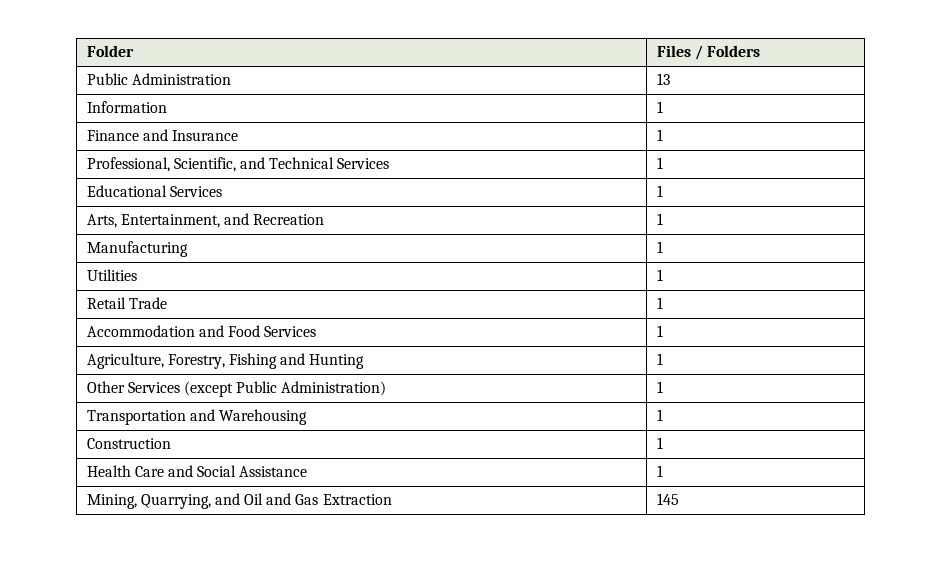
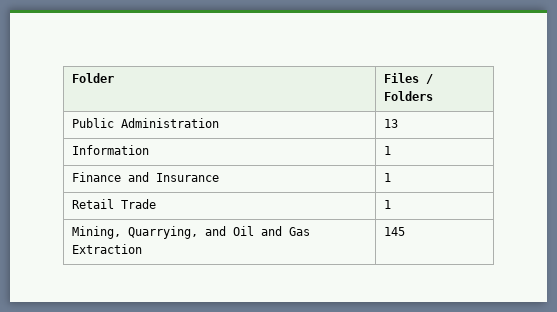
- Professional, Scientific, and Technical Services | 1
- Educational Services | 1
- Arts, Entertainment, and Recreation | 1
- Manufacturing | 1
- Utilities | 1
  Retail Trade | 1
- Accommodation and Food Services | 1
- Agriculture, Forestry, Fishing and Hunting | 1
- Other Services (except Public Administration) | 1
- Transportation and Warehousing | 1
- Construction | 1
- Health Care and Social Assistance | 1

